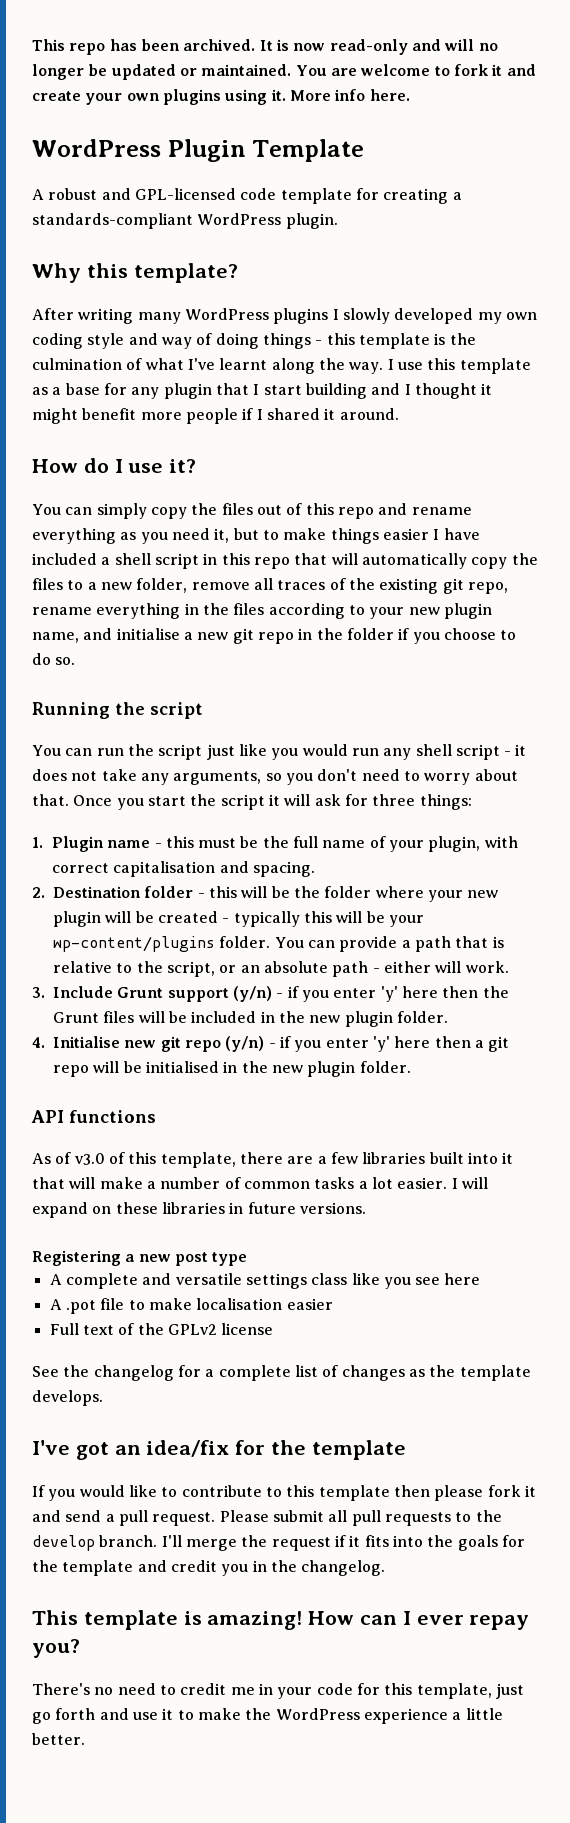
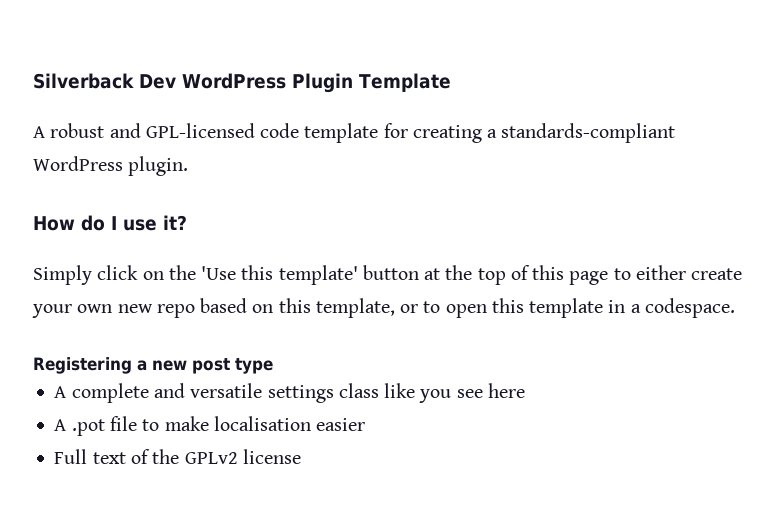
- This repo has been archived. It is now read-only and will no longer be updated or maintained. You are welcome to fork it and create your own plugins using it. More info here.
- WordPress Plugin Template
+ Silverback Dev WordPress Plugin Template
- Why this template?
- After writing many WordPress plugins I slowly developed my own coding style and way of doing things - this template is the culmination of what I've learnt along the way. I use this template as a base for any plugin that I start building and I thought it might benefit more people if I shared it around.
- You can simply copy the files out of this repo and rename everything as you need it, but to make things easier I have included a shell script in this repo that will automatically copy the files to a new folder, remove all traces of the existing git repo, rename everything in the files according to your new plugin name, and initialise a new git repo in the folder if you choose to do so.
- Running the script
- You can run the script just like you would run any shell script - it does not take any arguments, so you don't need to worry about that. Once you start the script it will ask for three things:
- 1. Plugin name - this must be the full name of your plugin, with correct capitalisation and spacing.
- 2. Destination folder - this will be the folder where your new plugin will be created - typically this will be your wp-content/plugins folder. You can provide a path that is relative to the script, or an absolute path - either will work.
- 3. Include Grunt support (y/n) - if you enter 'y' here then the Grunt files will be included in the new plugin folder.
- 4. Initialise new git repo (y/n) - if you enter 'y' here then a git repo will be initialised in the new plugin folder.
- API functions
- As of v3.0 of this template, there are a few libraries built into it that will make a number of common tasks a lot easier. I will expand on these libraries in future versions.
+ Simply click on the 'Use this template' button at the top of this page to either create your own new repo based on this template, or to open this template in a codespace.
- See the changelog for a complete list of changes as the template develops.
- I've got an idea/fix for the template
- If you would like to contribute to this template then please fork it and send a pull request. Please submit all pull requests to the develop branch. I'll merge the request if it fits into the goals for the template and credit you in the changelog.
- This template is amazing! How can I ever repay you?
- There's no need to credit me in your code for this template, just go forth and use it to make the WordPress experience a little better.

